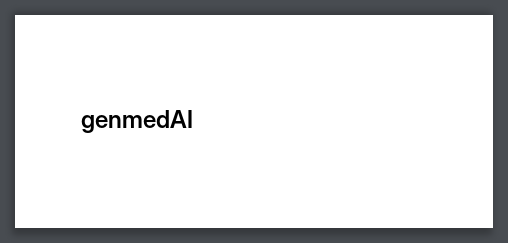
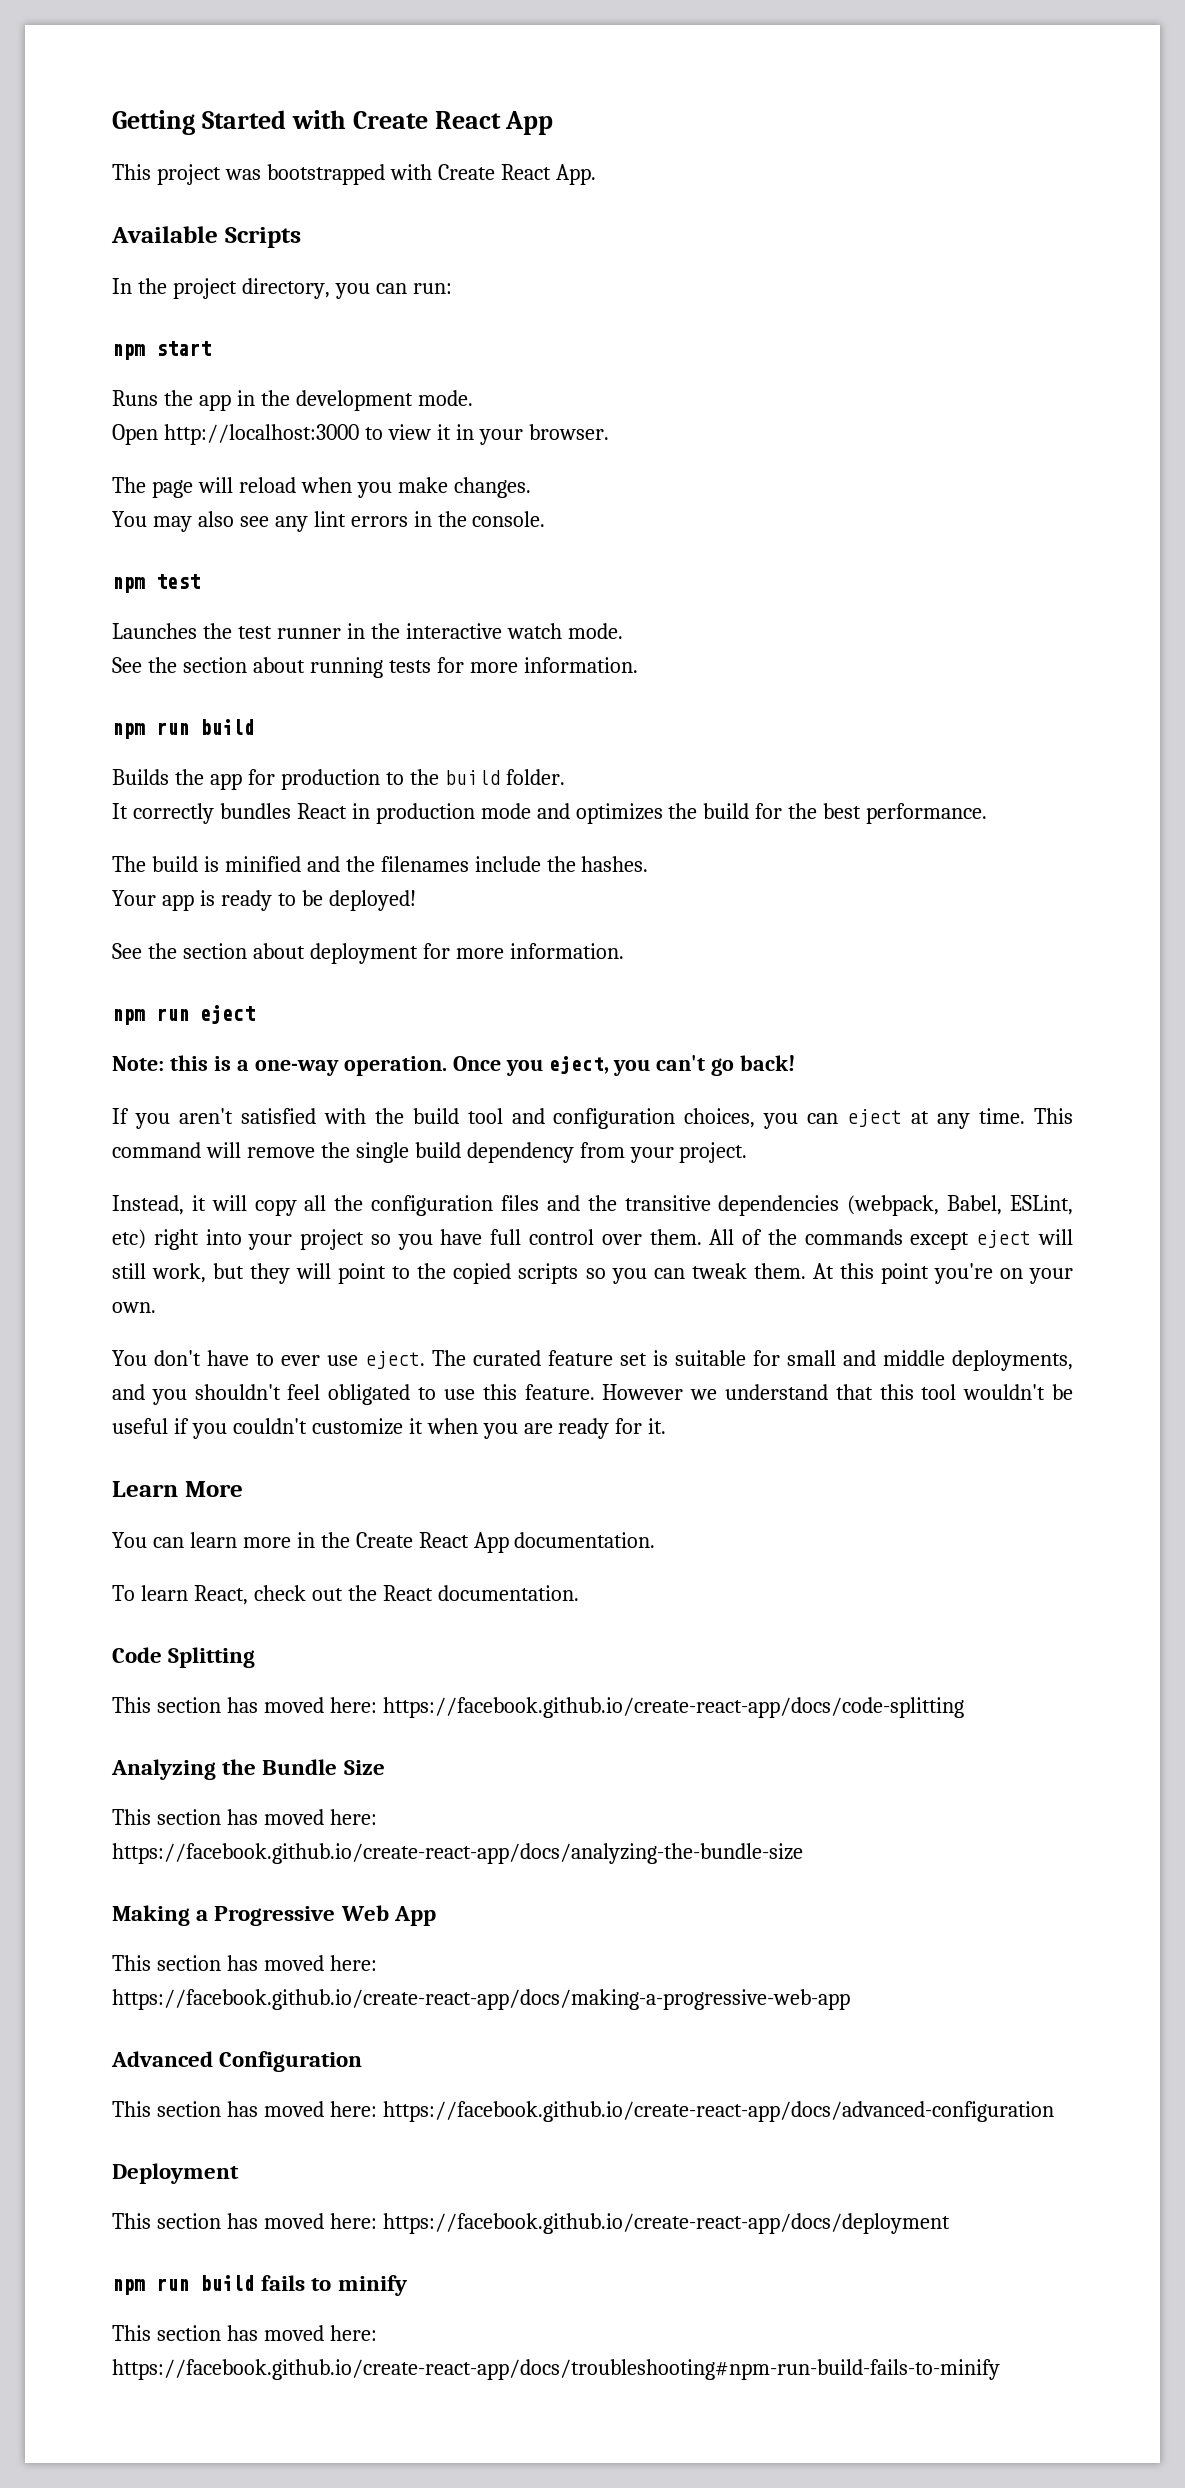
- genmedAI
+ Getting Started with Create React App
+ This project was bootstrapped with Create React App.
+ Available Scripts
+ In the project directory, you can run:
+ npm start
+ Runs the app in the development mode.
+ Open http://localhost:3000 to view it in your browser.
+ The page will reload when you make changes.
+ You may also see any lint errors in the console.
+ npm test
+ Launches the test runner in the interactive watch mode.
+ See the section about running tests for more information.
+ npm run build
+ Builds the app for production to the build folder.
+ It correctly bundles React in production mode and optimizes the build for the best performance.
+ The build is minified and the filenames include the hashes.
+ Your app is ready to be deployed!
+ See the section about deployment for more information.
+ npm run eject
+ Note: this is a one-way operation. Once you eject, you can't go back!
+ If you aren't satisfied with the build tool and configuration choices, you can eject at any time. This command will remove the single build dependency from your project.
+ Instead, it will copy all the configuration files and the transitive dependencies (webpack, Babel, ESLint, etc) right into your project so you have full control over them. All of the commands except eject will still work, but they will point to the copied scripts so you can tweak them. At this point you're on your own.
+ You don't have to ever use eject. The curated feature set is suitable for small and middle deployments, and you shouldn't feel obligated to use this feature. However we understand that this tool wouldn't be useful if you couldn't customize it when you are ready for it.
+ Learn More
+ You can learn more in the Create React App documentation.
+ To learn React, check out the React documentation.
+ Code Splitting
+ This section has moved here: https://facebook.github.io/create-react-app/docs/code-splitting
+ Analyzing the Bundle Size
+ This section has moved here: https://facebook.github.io/create-react-app/docs/analyzing-the-bundle-size
+ Making a Progressive Web App
+ This section has moved here: https://facebook.github.io/create-react-app/docs/making-a-progressive-web-app
+ Advanced Configuration
+ This section has moved here: https://facebook.github.io/create-react-app/docs/advanced-configuration
+ Deployment
+ This section has moved here: https://facebook.github.io/create-react-app/docs/deployment
+ npm run build fails to minify
+ This section has moved here: https://facebook.github.io/create-react-app/docs/troubleshooting#npm-run-build-fails-to-minify

